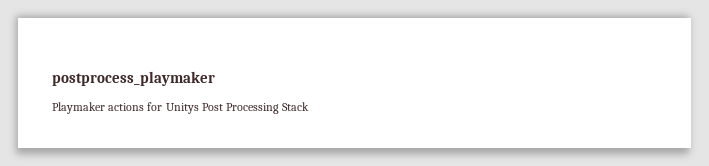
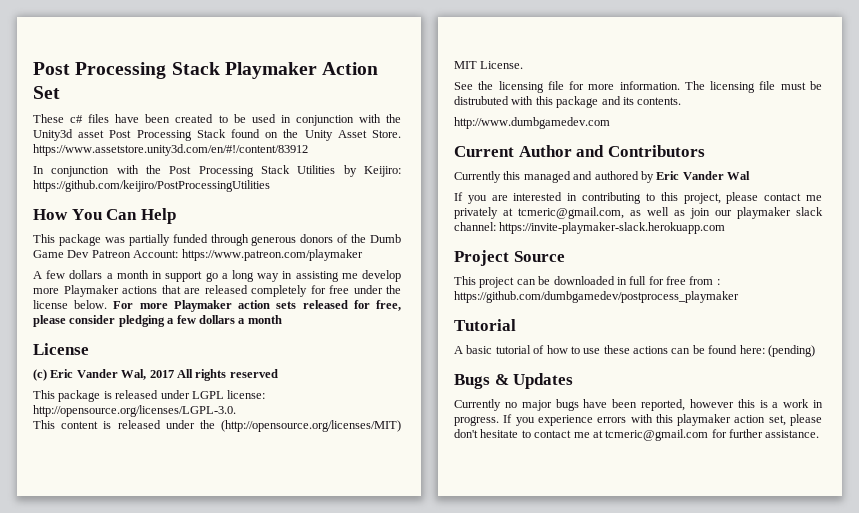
- postprocess_playmaker
- Playmaker actions for Unitys Post Processing Stack
+ Post Processing Stack Playmaker Action Set
+ These c# files have been created to be used in conjunction with the Unity3d asset Post Processing Stack found on the Unity Asset Store. https://www.assetstore.unity3d.com/en/#!/content/83912
+ In conjunction with the Post Processing Stack Utilities by Keijiro: https://github.com/keijiro/PostProcessingUtilities
+ How You Can Help
+ This package was partially funded through generous donors of the Dumb Game Dev Patreon Account: https://www.patreon.com/playmaker
+ A few dollars a month in support go a long way in assisting me develop more Playmaker actions that are released completely for free under the license below. For more Playmaker action sets released for free, please consider pledging a few dollars a month
+ License
+ (c) Eric Vander Wal, 2017 All rights reserved
+ This package is released under LGPL license: http://opensource.org/licenses/LGPL-3.0.
+ This content is released under the (http://opensource.org/licenses/MIT) MIT License.
+ See the licensing file for more information. The licensing file must be distrubuted with this package and its contents.
+ http://www.dumbgamedev.com
+ Current Author and Contributors
+ Currently this managed and authored by Eric Vander Wal
+ If you are interested in contributing to this project, please contact me privately at tcmeric@gmail.com, as well as join our playmaker slack channel: https://invite-playmaker-slack.herokuapp.com
+ Project Source
+ This project can be downloaded in full for free from : https://github.com/dumbgamedev/postprocess_playmaker
+ Tutorial
+ A basic tutorial of how to use these actions can be found here: (pending)
+ Bugs & Updates
+ Currently no major bugs have been reported, however this is a work in progress. If you experience errors with this playmaker action set, please don't hesitate to contact me at tcmeric@gmail.com for further assistance.

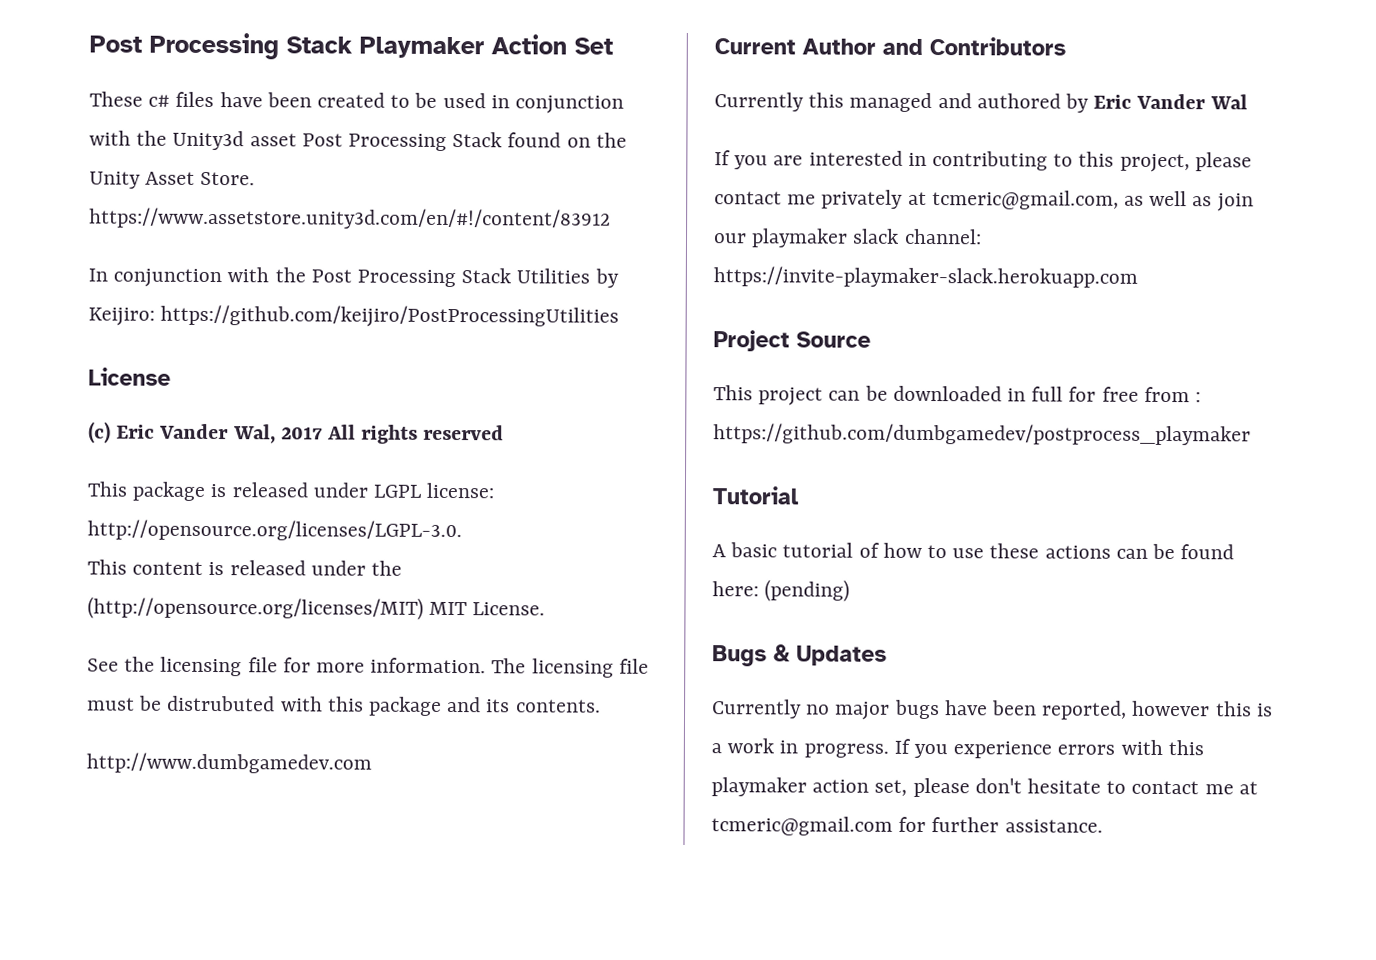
- How You Can Help
- This package was partially funded through generous donors of the Dumb Game Dev Patreon Account: https://www.patreon.com/playmaker
- A few dollars a month in support go a long way in assisting me develop more Playmaker actions that are released completely for free under the license below. For more Playmaker action sets released for free, please consider pledging a few dollars a month

